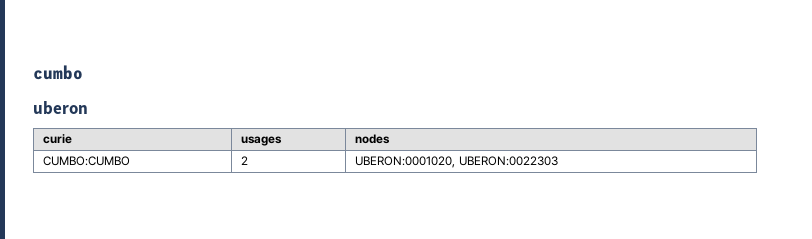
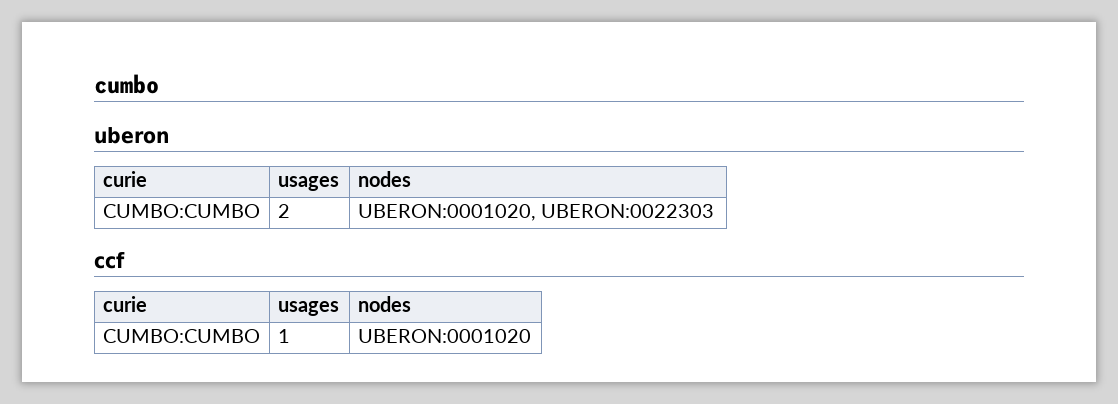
+ ccf
+ curie | usages | nodes
+ CUMBO:CUMBO | 1 | UBERON:0001020

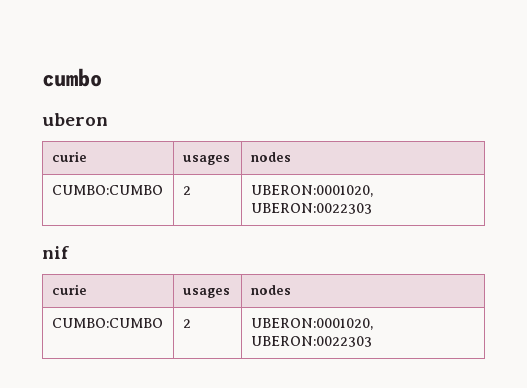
- ccf
+ nif
  curie | usages | nodes
- CUMBO:CUMBO | 1 | UBERON:0001020
+ CUMBO:CUMBO | 2 | UBERON:0001020, UBERON:0022303

